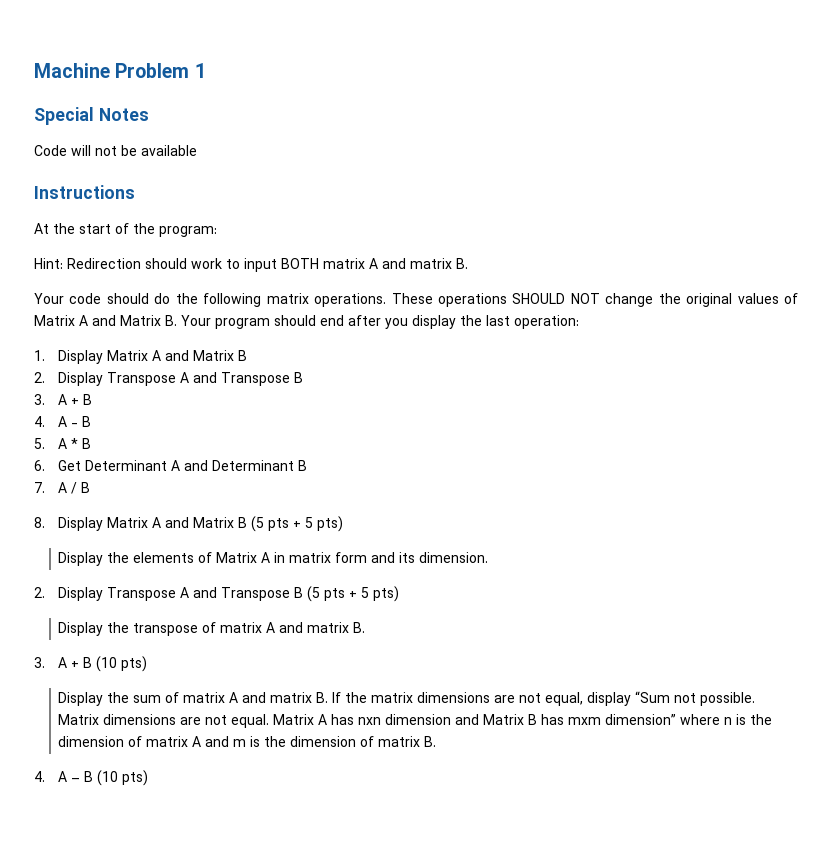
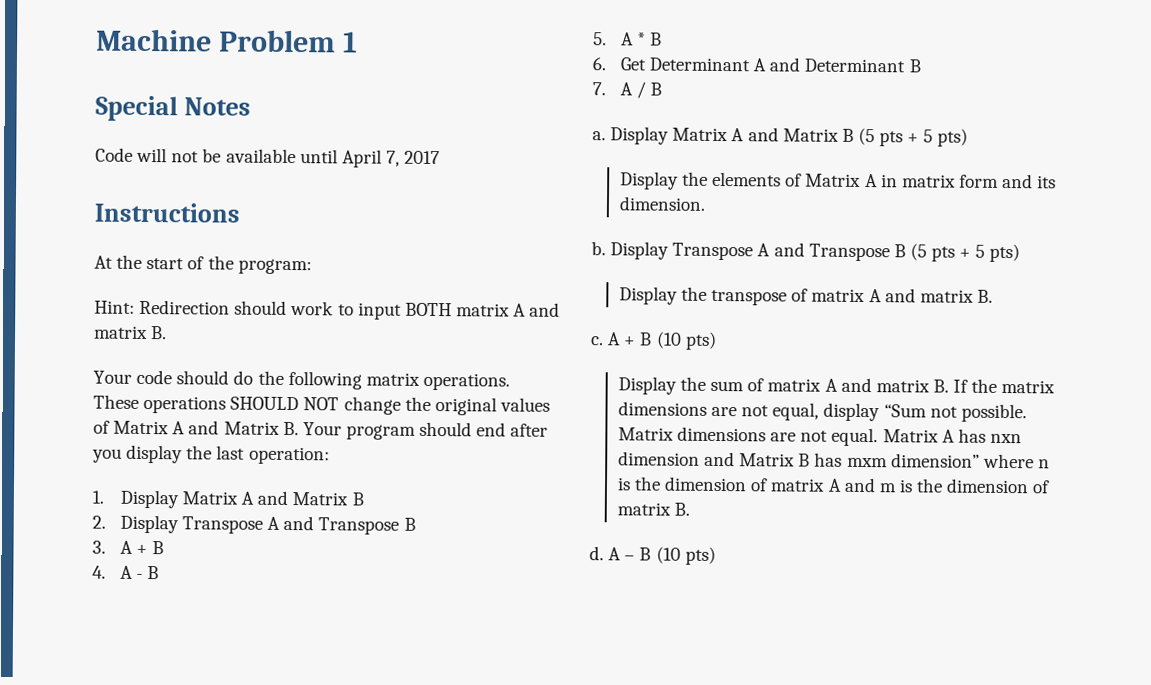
- Code will not be available
+ Code will not be available until April 7, 2017
- 8. Display Matrix A and Matrix B (5 pts + 5 pts)
+ a. Display Matrix A and Matrix B (5 pts + 5 pts)
- 2. Display Transpose A and Transpose B (5 pts + 5 pts)
+ b. Display Transpose A and Transpose B (5 pts + 5 pts)
- 3. A + B (10 pts)
+ c. A + B (10 pts)
- 4. A – B (10 pts)
+ d. A – B (10 pts)

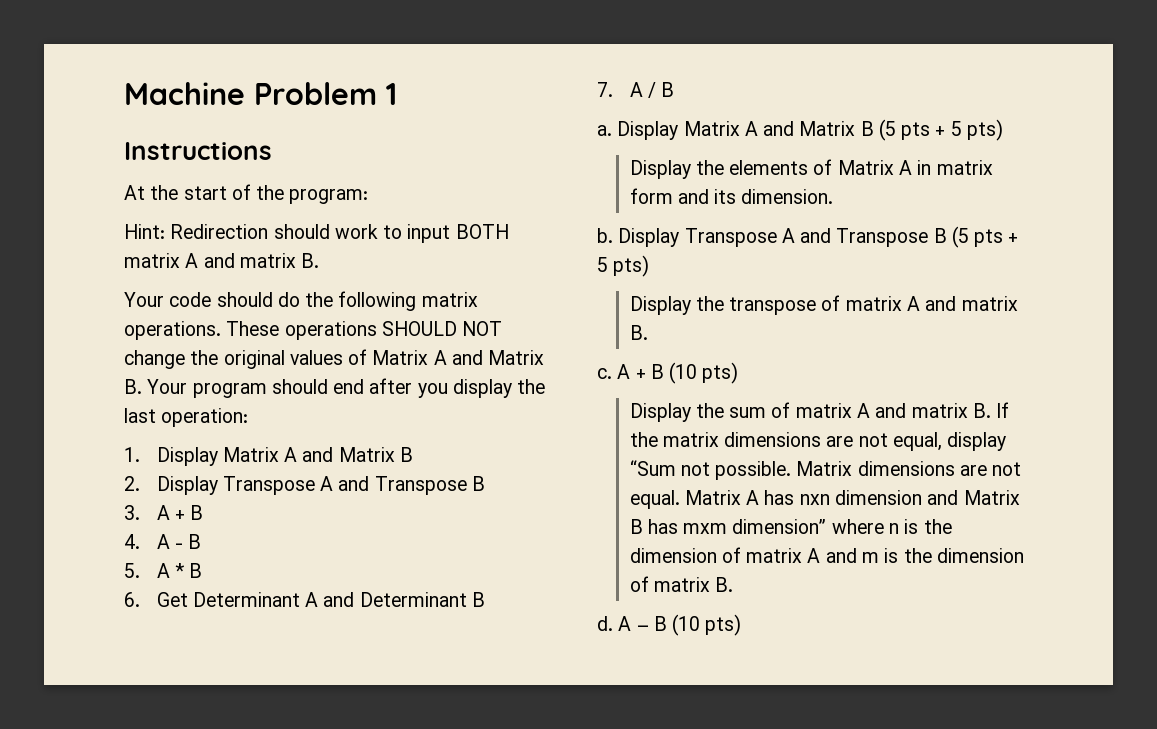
- Special Notes
- Code will not be available until April 7, 2017

